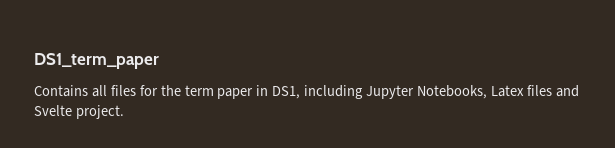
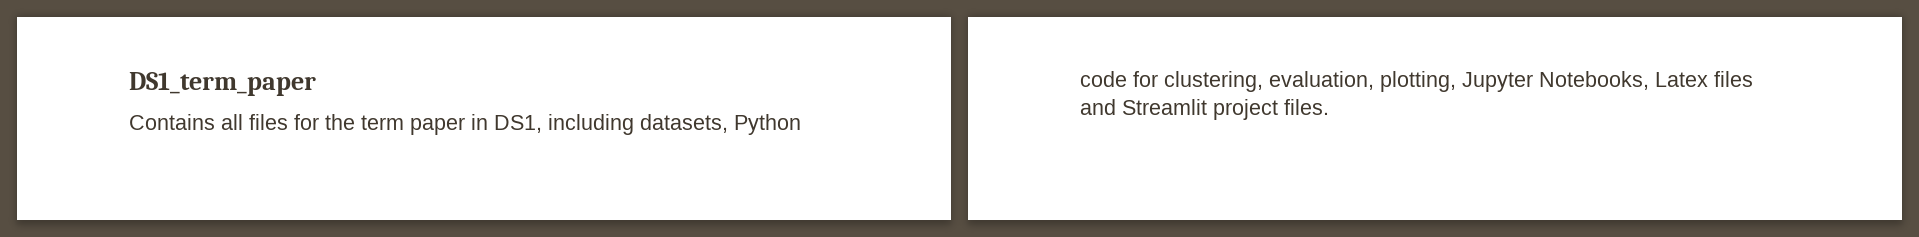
- Contains all files for the term paper in DS1, including Jupyter Notebooks, Latex files and Svelte project.
+ Contains all files for the term paper in DS1, including datasets, Python code for clustering, evaluation, plotting, Jupyter Notebooks, Latex files and Streamlit project files.

